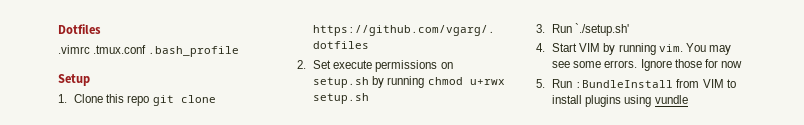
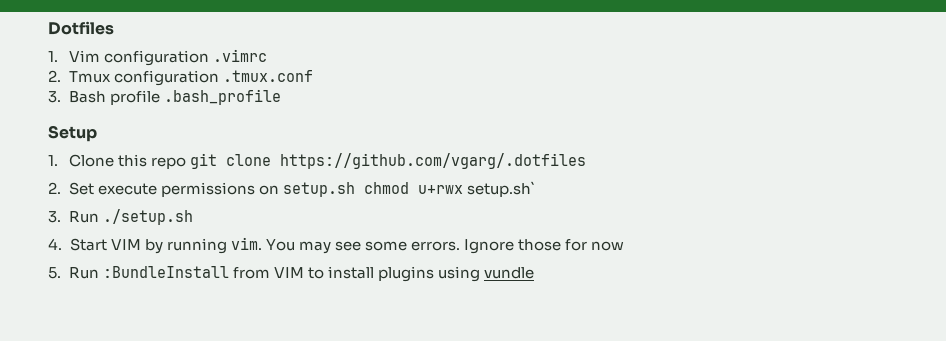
- .vimrc .tmux.conf .bash_profile
+ 1. Vim configuration .vimrc
+ 2. Tmux configuration .tmux.conf
+ 3. Bash profile .bash_profile
- 2. Set execute permissions on setup.sh by running chmod u+rwx setup.sh
+ 2. Set execute permissions on setup.sh chmod u+rwx setup.sh`
- 3. Run `./setup.sh'
+ 3. Run ./setup.sh

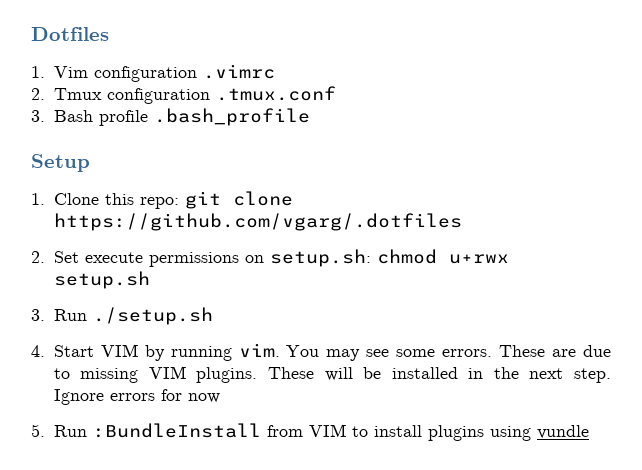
- 1. Clone this repo git clone https://github.com/vgarg/.dotfiles
+ 1. Clone this repo: git clone https://github.com/vgarg/.dotfiles
- 2. Set execute permissions on setup.sh chmod u+rwx setup.sh`
+ 2. Set execute permissions on setup.sh: chmod u+rwx setup.sh
- Ignore those for now
+ These are due to missing VIM plugins. These will be installed in the next step. Ignore errors for now

